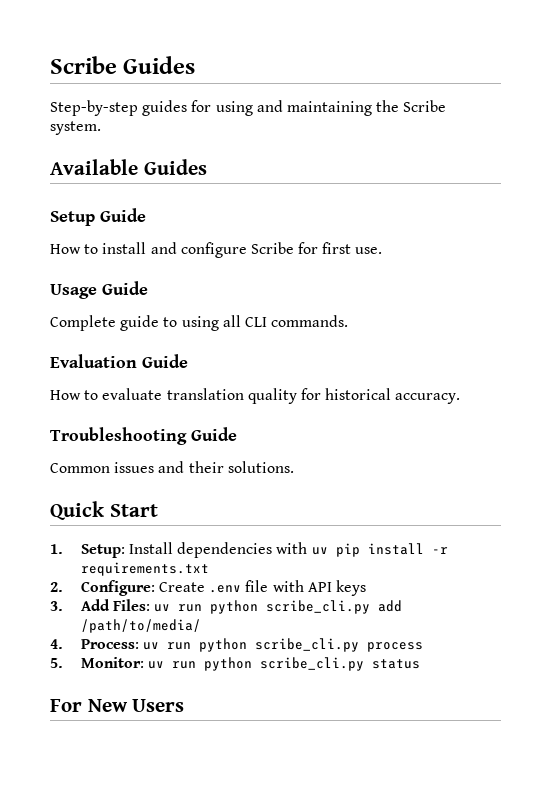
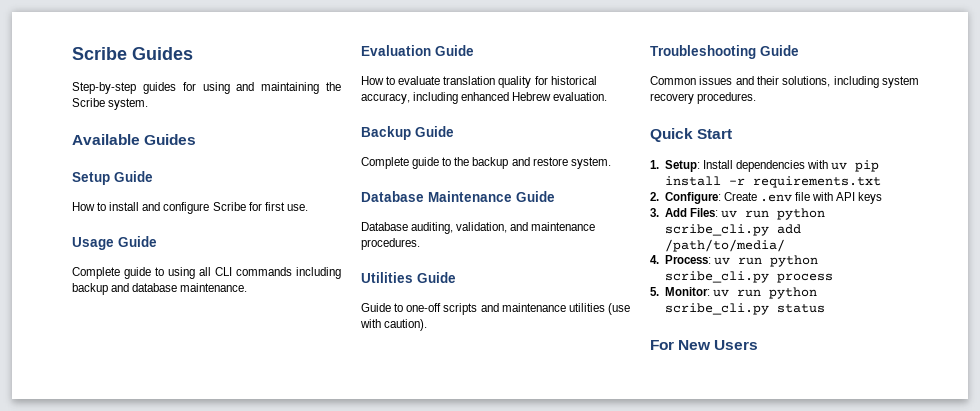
- Complete guide to using all CLI commands.
+ Complete guide to using all CLI commands including backup and database maintenance.
- How to evaluate translation quality for historical accuracy.
+ How to evaluate translation quality for historical accuracy, including enhanced Hebrew evaluation.
+ Backup Guide
+ Complete guide to the backup and restore system.
+ Database Maintenance Guide
+ Database auditing, validation, and maintenance procedures.
+ Utilities Guide
+ Guide to one-off scripts and maintenance utilities (use with caution).
- Common issues and their solutions.
+ Common issues and their solutions, including system recovery procedures.

